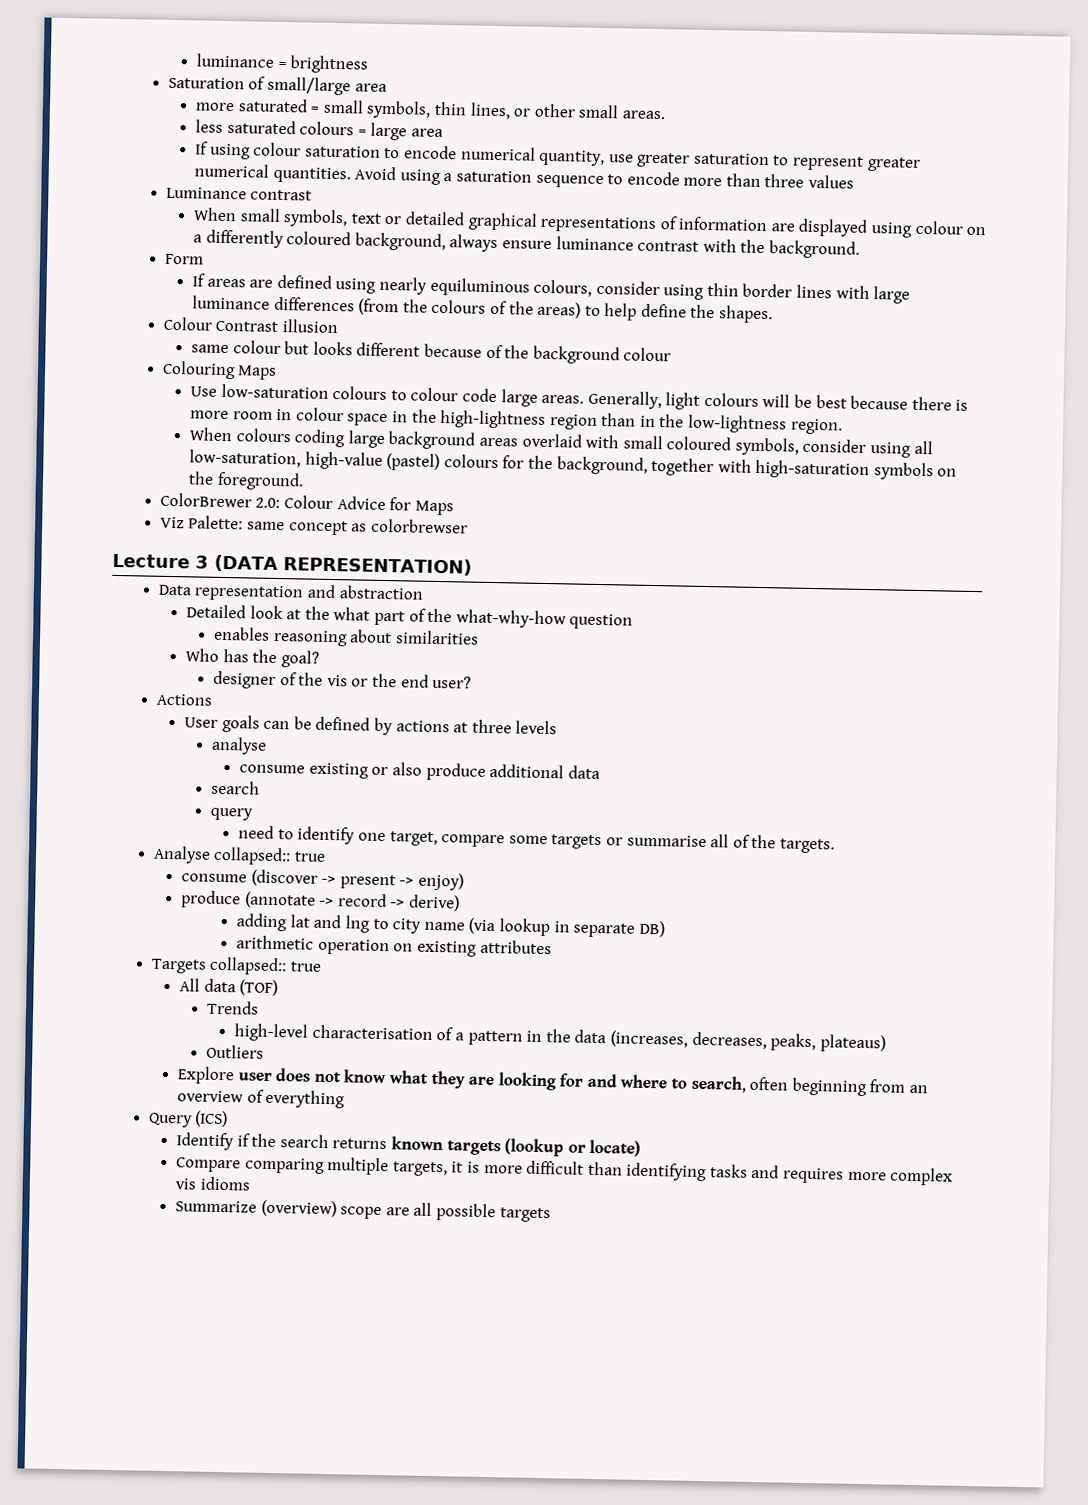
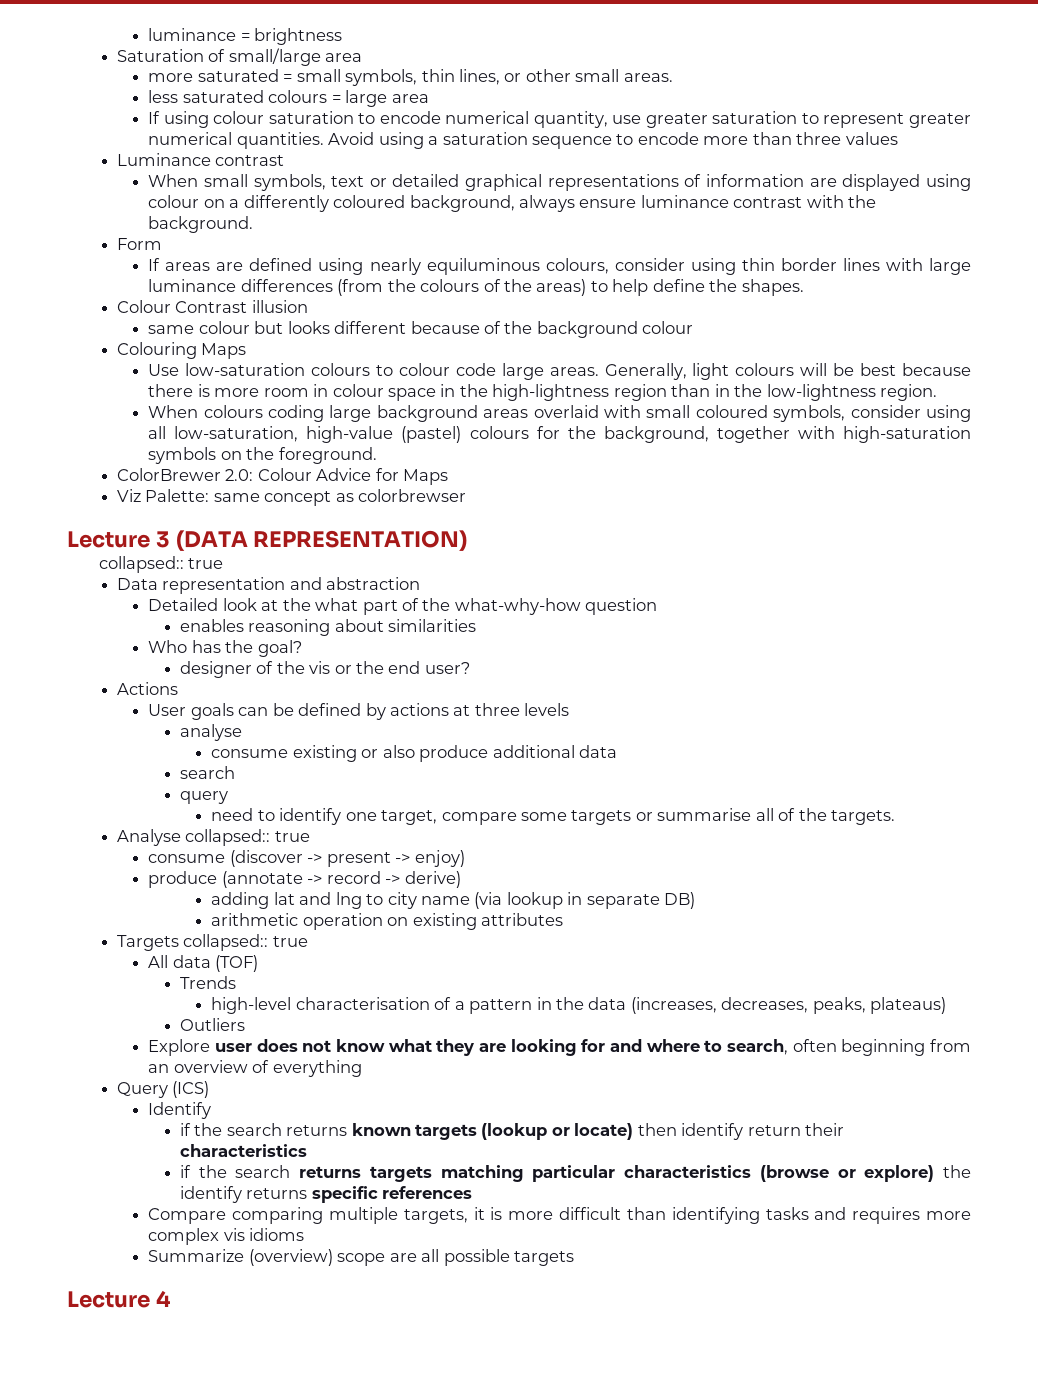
  Lecture 3 (DATA REPRESENTATION)
+ collapsed:: true
- Identify if the search returns known targets (lookup or locate)
+ Identify
+ if the search returns known targets (lookup or locate) then identify return their characteristics
+ if the search returns targets matching particular characteristics (browse or explore) the identify returns specific references
+ Lecture 4

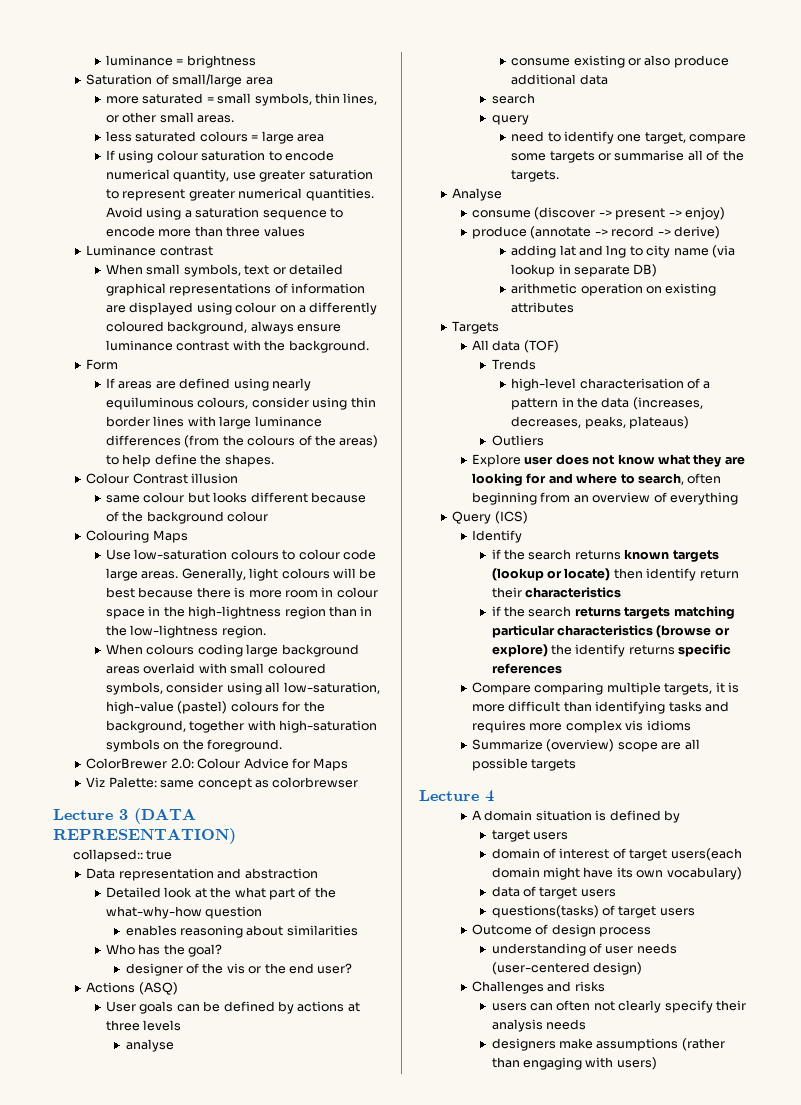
- Actions
+ Actions (ASQ)
- Analyse collapsed:: true
+ Analyse
- Targets collapsed:: true
+ Targets
+ A domain situation is defined by
+ target users
+ domain of interest of target users(each domain might have its own vocabulary)
+ data of target users
+ questions(tasks) of target users
+ Outcome of design process
+ understanding of user needs (user-centered design)
+ Challenges and risks
+ users can often not clearly specify their analysis needs
+ designers make assumptions (rather than engaging with users)

